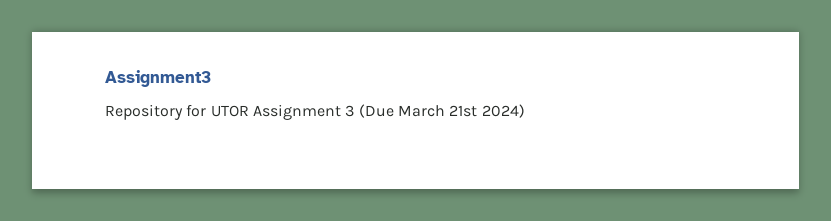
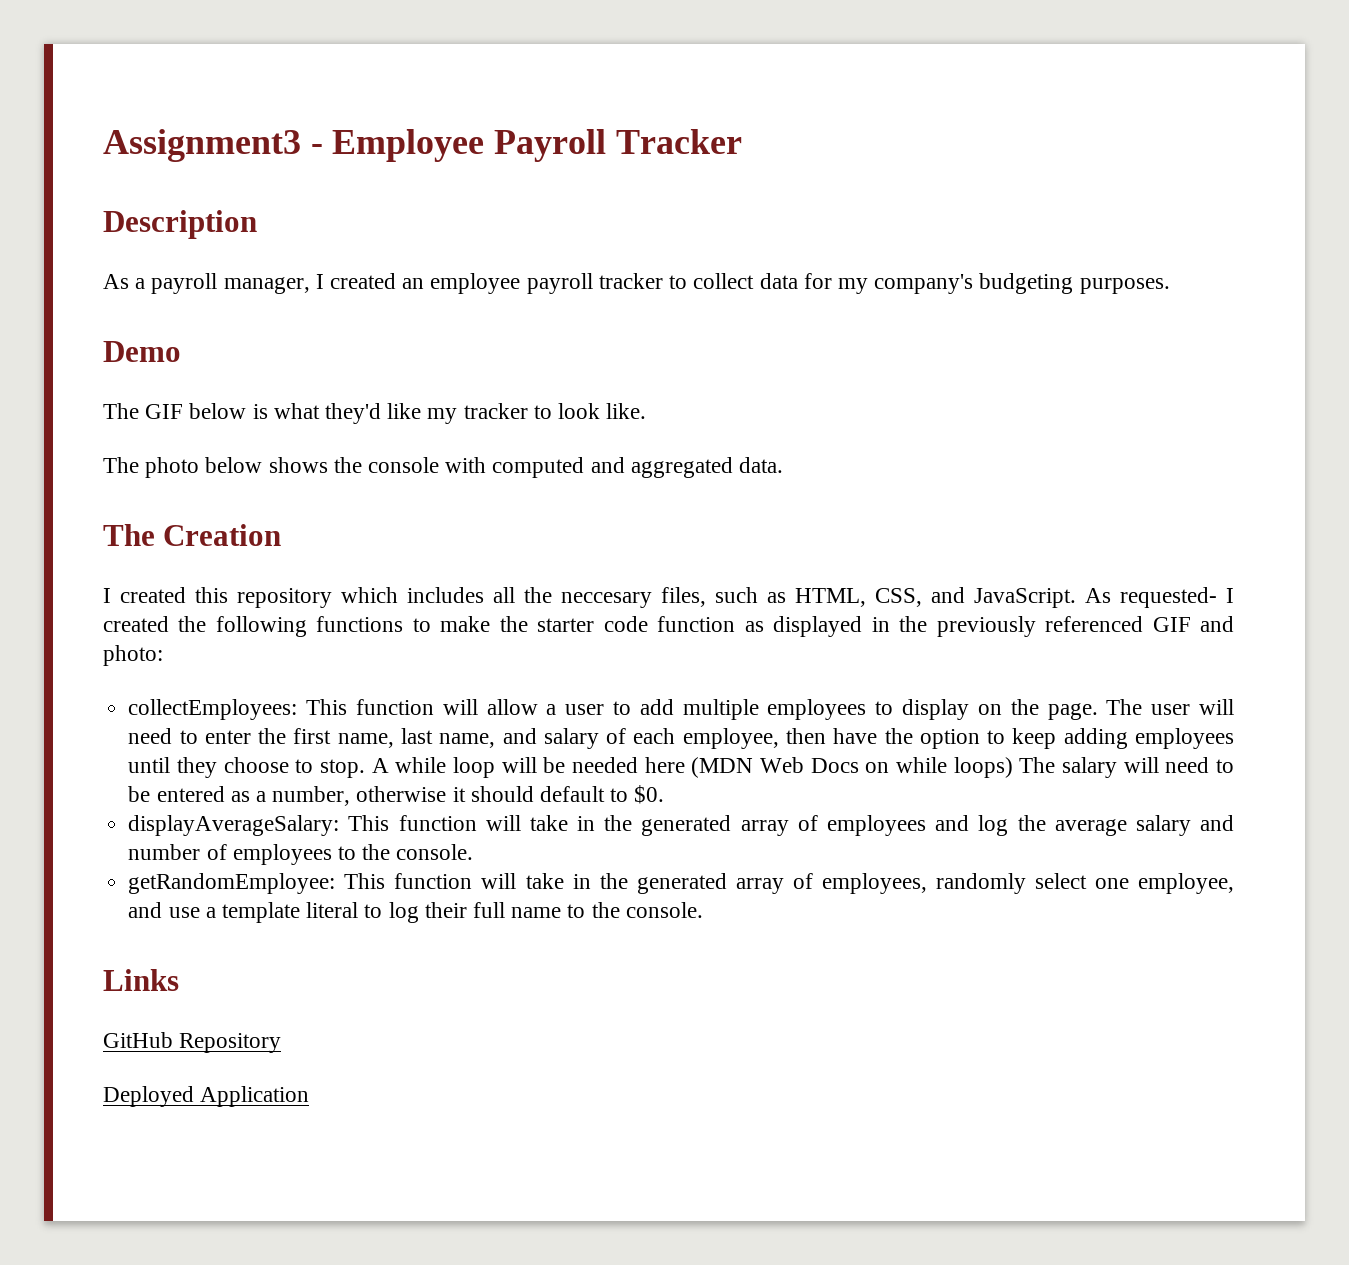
- Assignment3
- Repository for UTOR Assignment 3 (Due March 21st 2024)
+ Assignment3 - Employee Payroll Tracker
+ Description
+ As a payroll manager, I created an employee payroll tracker to collect data for my company's budgeting purposes.
+ Demo
+ The GIF below is what they'd like my tracker to look like.
+ The photo below shows the console with computed and aggregated data.
+ The Creation
+ I created this repository which includes all the neccesary files, such as HTML, CSS, and JavaScript. As requested- I created the following functions to make the starter code function as displayed in the previously referenced GIF and photo:
+ collectEmployees: This function will allow a user to add multiple employees to display on the page. The user will need to enter the first name, last name, and salary of each employee, then have the option to keep adding employees until they choose to stop. A while loop will be needed here (MDN Web Docs on while loops) The salary will need to be entered as a number, otherwise it should default to $0.
+ displayAverageSalary: This function will take in the generated array of employees and log the average salary and number of employees to the console.
+ getRandomEmployee: This function will take in the generated array of employees, randomly select one employee, and use a template literal to log their full name to the console.
+ Links
+ GitHub Repository
+ Deployed Application

